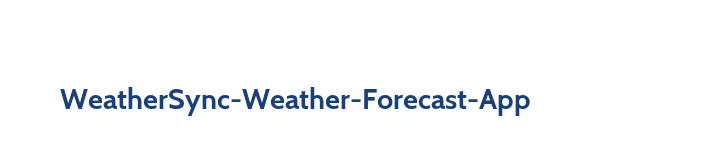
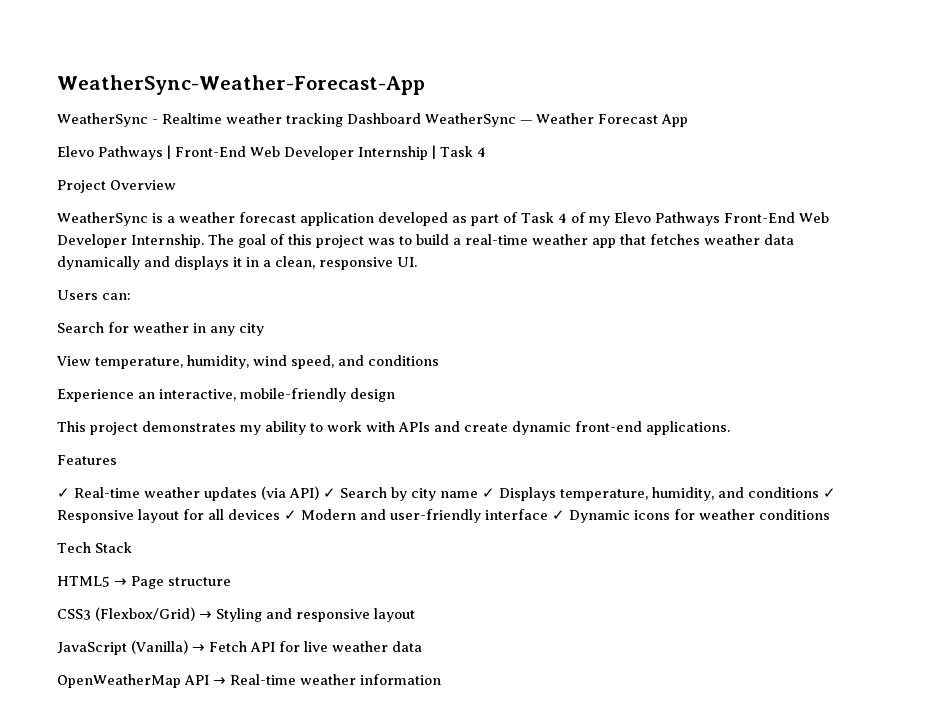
+ WeatherSync - Realtime weather tracking Dashboard WeatherSync — Weather Forecast App
+ Elevo Pathways | Front-End Web Developer Internship | Task 4
+ Project Overview
+ WeatherSync is a weather forecast application developed as part of Task 4 of my Elevo Pathways Front-End Web Developer Internship. The goal of this project was to build a real-time weather app that fetches weather data dynamically and displays it in a clean, responsive UI.
+ Users can:
+ Search for weather in any city
+ View temperature, humidity, wind speed, and conditions
+ Experience an interactive, mobile-friendly design
+ This project demonstrates my ability to work with APIs and create dynamic front-end applications.
+ Features
+ ✓ Real-time weather updates (via API) ✓ Search by city name ✓ Displays temperature, humidity, and conditions ✓ Responsive layout for all devices ✓ Modern and user-friendly interface ✓ Dynamic icons for weather conditions
+ Tech Stack
+ HTML5 → Page structure
+ CSS3 (Flexbox/Grid) → Styling and responsive layout
+ JavaScript (Vanilla) → Fetch API for live weather data
+ OpenWeatherMap API → Real-time weather information

